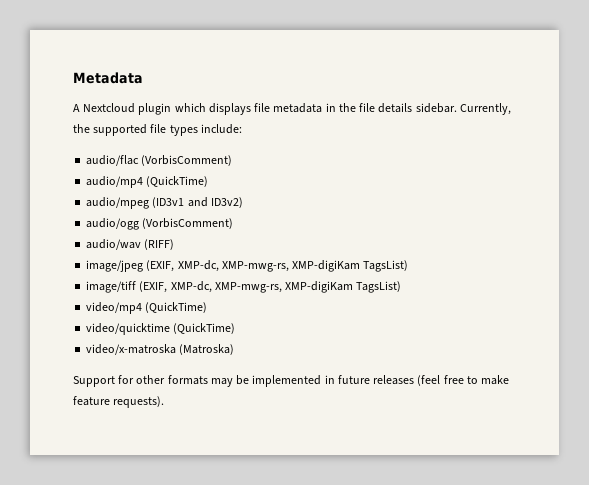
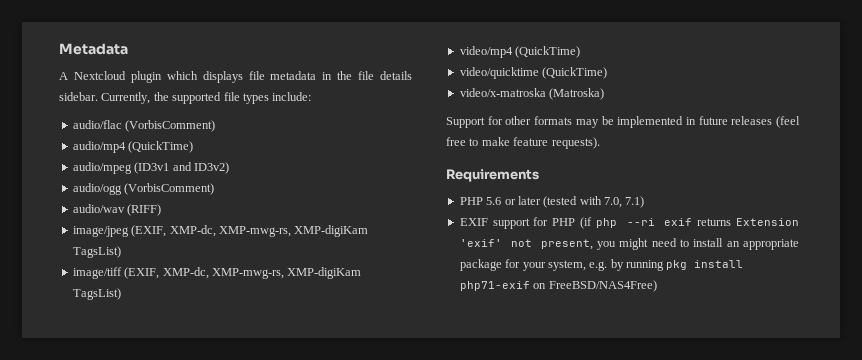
+ Requirements
+ PHP 5.6 or later (tested with 7.0, 7.1)
+ EXIF support for PHP (if php --ri exif returns Extension 'exif' not present, you might need to install an appropriate package for your system, e.g. by running pkg install php71-exif on FreeBSD/NAS4Free)

